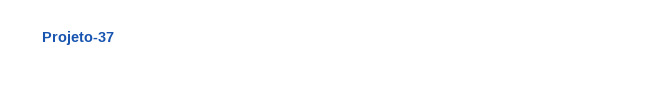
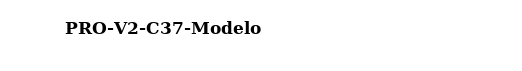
- Projeto-37
+ PRO-V2-C37-Modelo

